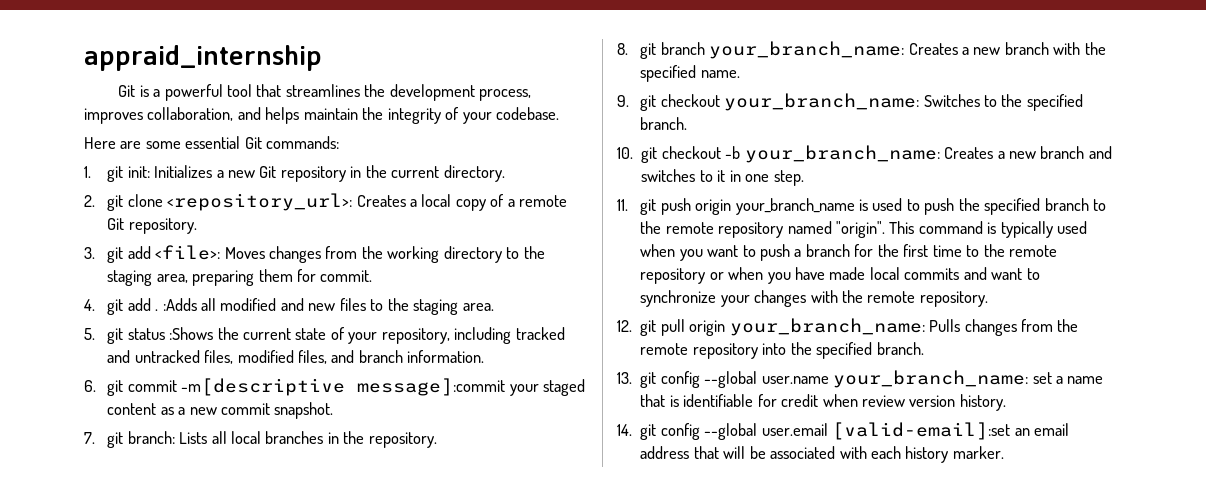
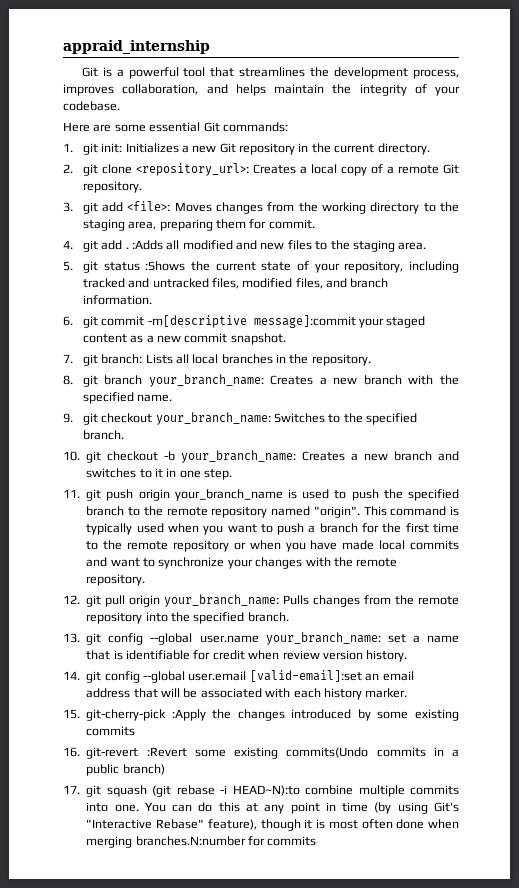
+ 15. git-cherry-pick :Apply the changes introduced by some existing commits
+ 16. git-revert :Revert some existing commits(Undo commits in a public branch)
+ 17. git squash (git rebase -i HEAD~N):to combine multiple commits into one. You can do this at any point in time (by using Git's "Interactive Rebase" feature), though it is most often done when merging branches.N:number for commits

